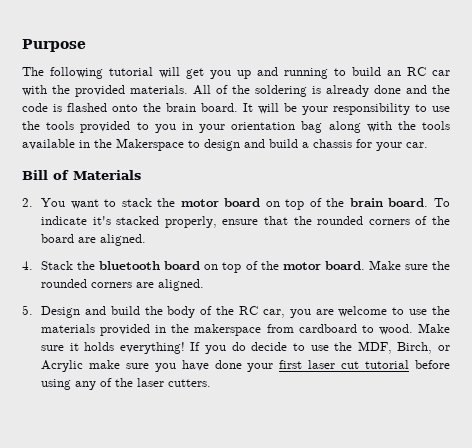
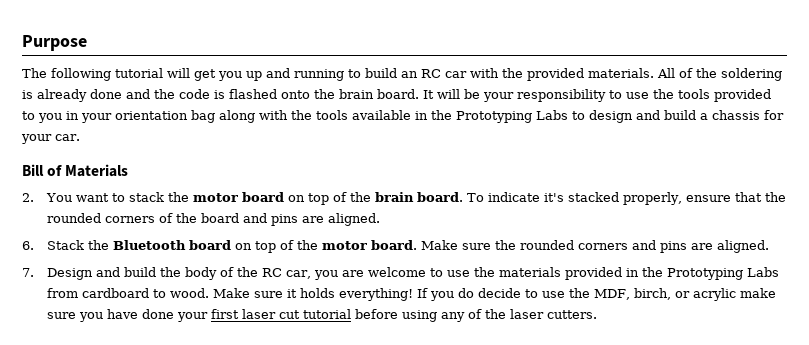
- It will be your responsibility to use the tools provided to you in your orientation bag along with the tools available in the Makerspace to design and build a chassis for your car.
+ It will be your responsibility to use the tools provided to you in your orientation bag along with the tools available in the Prototyping Labs to design and build a chassis for your car.
- To indicate it's stacked properly, ensure that the rounded corners of the board are aligned.
- 4. Stack the bluetooth board on top of the motor board.
+ To indicate it's stacked properly, ensure that the rounded corners of the board and pins are aligned.
+ 6. Stack the Bluetooth board on top of the motor board.
- Make sure the rounded corners are aligned.
- 5. Design and build the body of the RC car, you are welcome to use the materials provided in the makerspace from cardboard to wood.
+ Make sure the rounded corners and pins are aligned.
+ 7. Design and build the body of the RC car, you are welcome to use the materials provided in the Prototyping Labs from cardboard to wood.
- If you do decide to use the MDF, Birch, or Acrylic make sure you have done your first laser cut tutorial before using any of the laser cutters.
+ If you do decide to use the MDF, birch, or acrylic make sure you have done your first laser cut tutorial before using any of the laser cutters.

